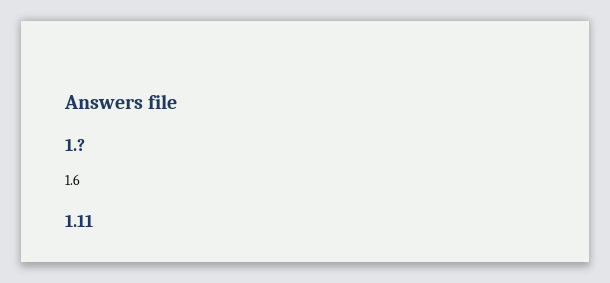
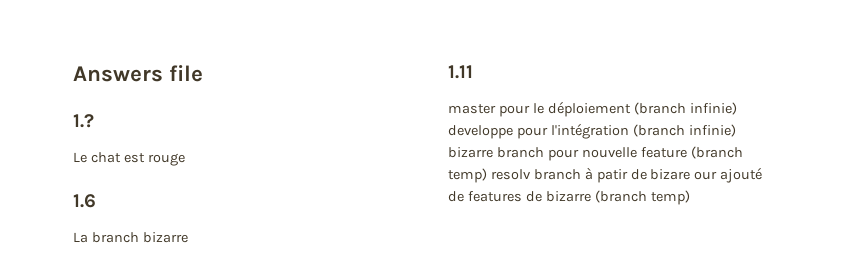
+ Le chat est rouge
  1.6
+ La branch bizarre
  1.11
+ master pour le déploiement (branch infinie) developpe pour l'intégration (branch infinie) bizarre branch pour nouvelle feature (branch temp) resolv branch à patir de bizare our ajouté de features de bizarre (branch temp)

